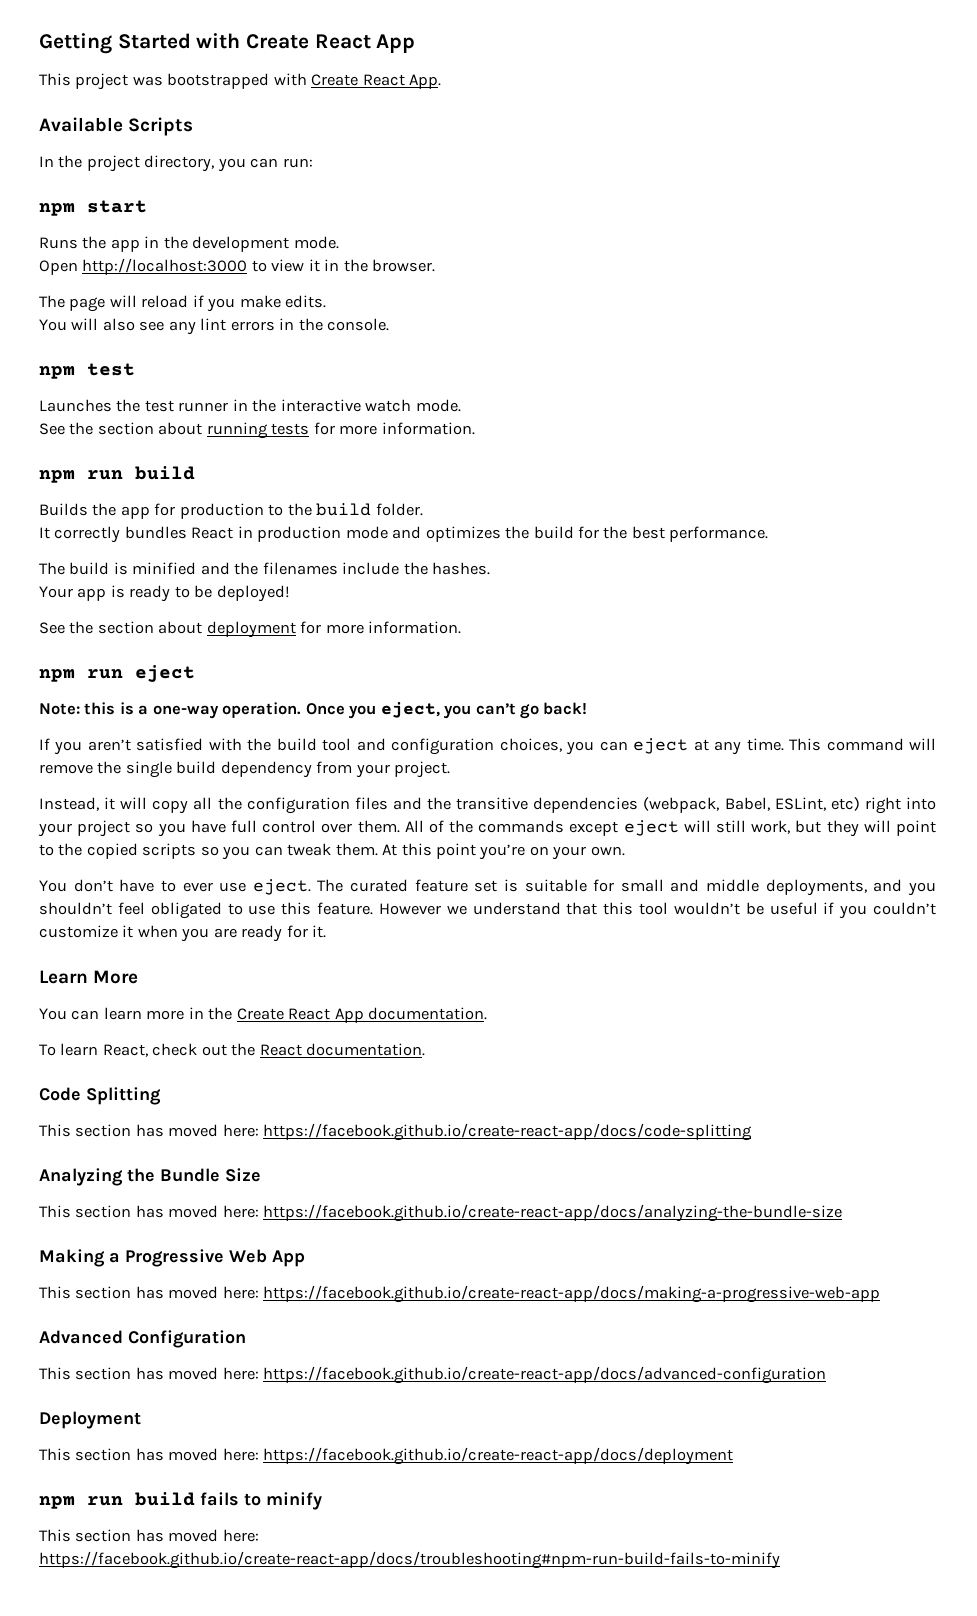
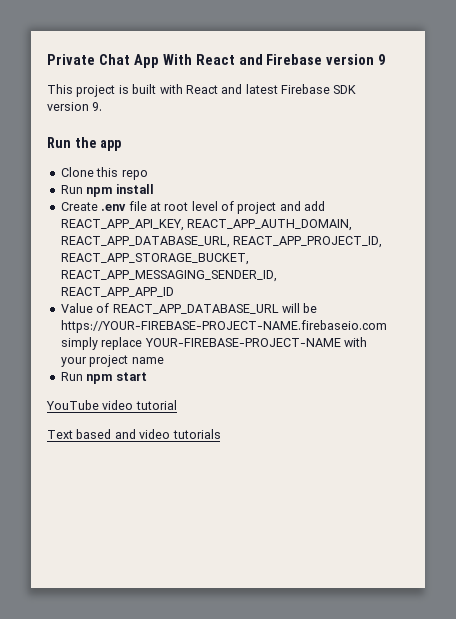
- Getting Started with Create React App
- This project was bootstrapped with Create React App.
- Available Scripts
- In the project directory, you can run:
- npm start
- Runs the app in the development mode.
- Open http://localhost:3000 to view it in the browser.
- The page will reload if you make edits.
- You will also see any lint errors in the console.
- npm test
- Launches the test runner in the interactive watch mode.
- See the section about running tests for more information.
- npm run build
- Builds the app for production to the build folder.
- It correctly bundles React in production mode and optimizes the build for the best performance.
- The build is minified and the filenames include the hashes.
- Your app is ready to be deployed!
- See the section about deployment for more information.
- npm run eject
- Note: this is a one-way operation. Once you eject, you can’t go back!
- If you aren’t satisfied with the build tool and configuration choices, you can eject at any time. This command will remove the single build dependency from your project.
- Instead, it will copy all the configuration files and the transitive dependencies (webpack, Babel, ESLint, etc) right into your project so you have full control over them. All of the commands except eject will still work, but they will point to the copied scripts so you can tweak them. At this point you’re on your own.
- You don’t have to ever use eject. The curated feature set is suitable for small and middle deployments, and you shouldn’t feel obligated to use this feature. However we understand that this tool wouldn’t be useful if you couldn’t customize it when you are ready for it.
- Learn More
- You can learn more in the Create React App documentation.
- To learn React, check out the React documentation.
- Code Splitting
- This section has moved here: https://facebook.github.io/create-react-app/docs/code-splitting
- Analyzing the Bundle Size
- This section has moved here: https://facebook.github.io/create-react-app/docs/analyzing-the-bundle-size
- Making a Progressive Web App
- This section has moved here: https://facebook.github.io/create-react-app/docs/making-a-progressive-web-app
- Advanced Configuration
- This section has moved here: https://facebook.github.io/create-react-app/docs/advanced-configuration
- Deployment
- This section has moved here: https://facebook.github.io/create-react-app/docs/deployment
- npm run build fails to minify
- This section has moved here: https://facebook.github.io/create-react-app/docs/troubleshooting#npm-run-build-fails-to-minify
+ Private Chat App With React and Firebase version 9
+ This project is built with React and latest Firebase SDK version 9.
+ Run the app
+ Clone this repo
+ Run npm install
+ Create .env file at root level of project and add REACT_APP_API_KEY, REACT_APP_AUTH_DOMAIN, REACT_APP_DATABASE_URL, REACT_APP_PROJECT_ID, REACT_APP_STORAGE_BUCKET, REACT_APP_MESSAGING_SENDER_ID, REACT_APP_APP_ID
+ Value of REACT_APP_DATABASE_URL will be https://YOUR-FIREBASE-PROJECT-NAME.firebaseio.com simply replace YOUR-FIREBASE-PROJECT-NAME with your project name
+ Run npm start
+ YouTube video tutorial
+ Text based and video tutorials

